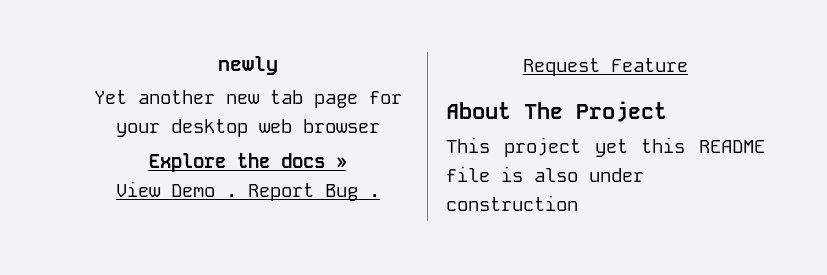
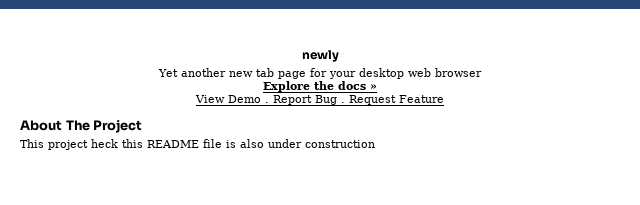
- This project yet this README file is also under construction
+ This project heck this README file is also under construction

